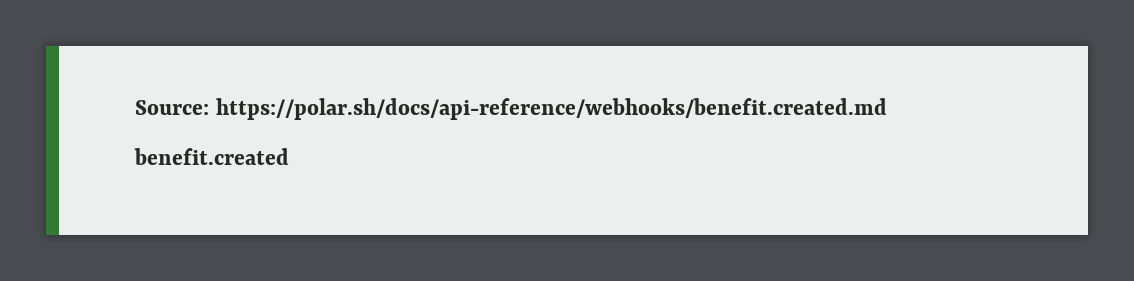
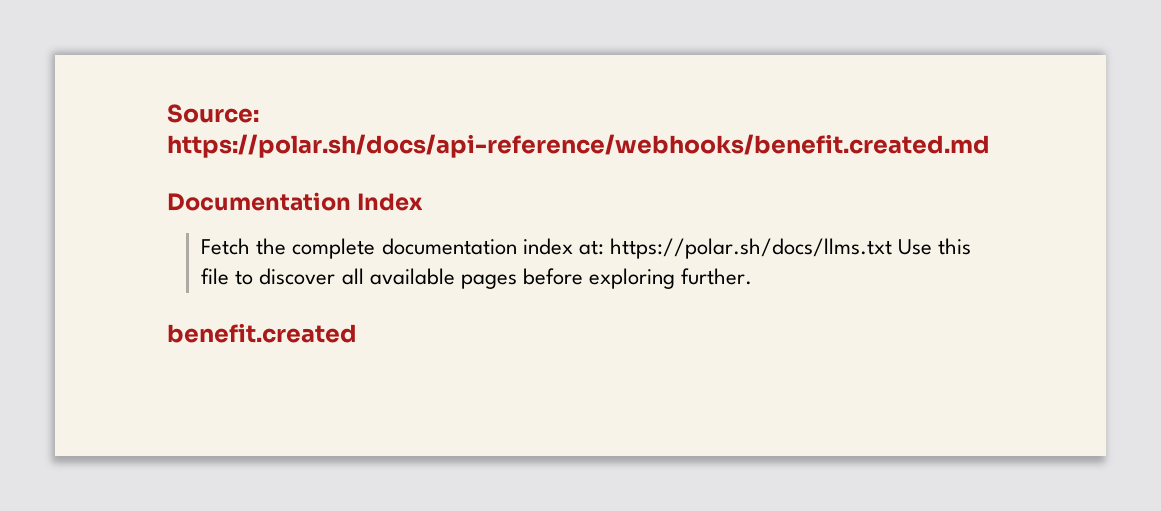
+ Documentation Index
+ Fetch the complete documentation index at: https://polar.sh/docs/llms.txt Use this file to discover all available pages before exploring further.

